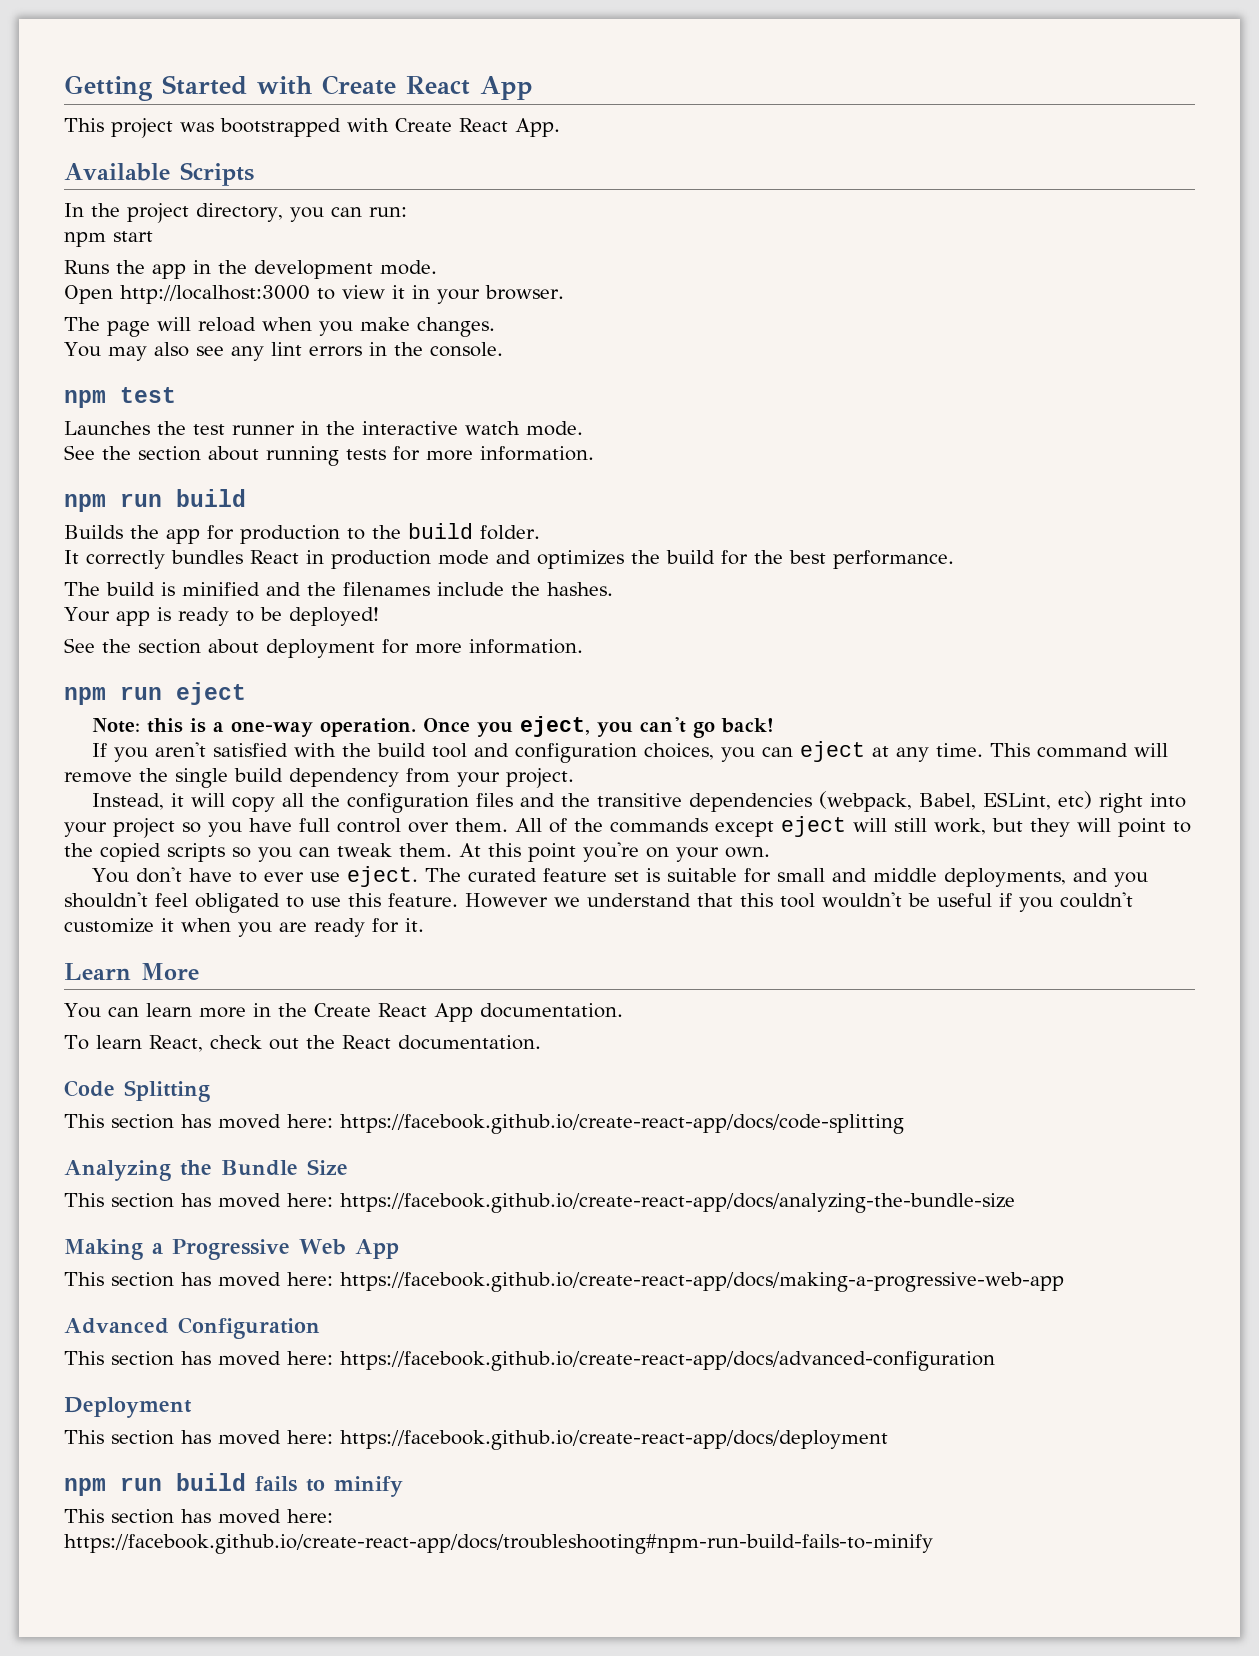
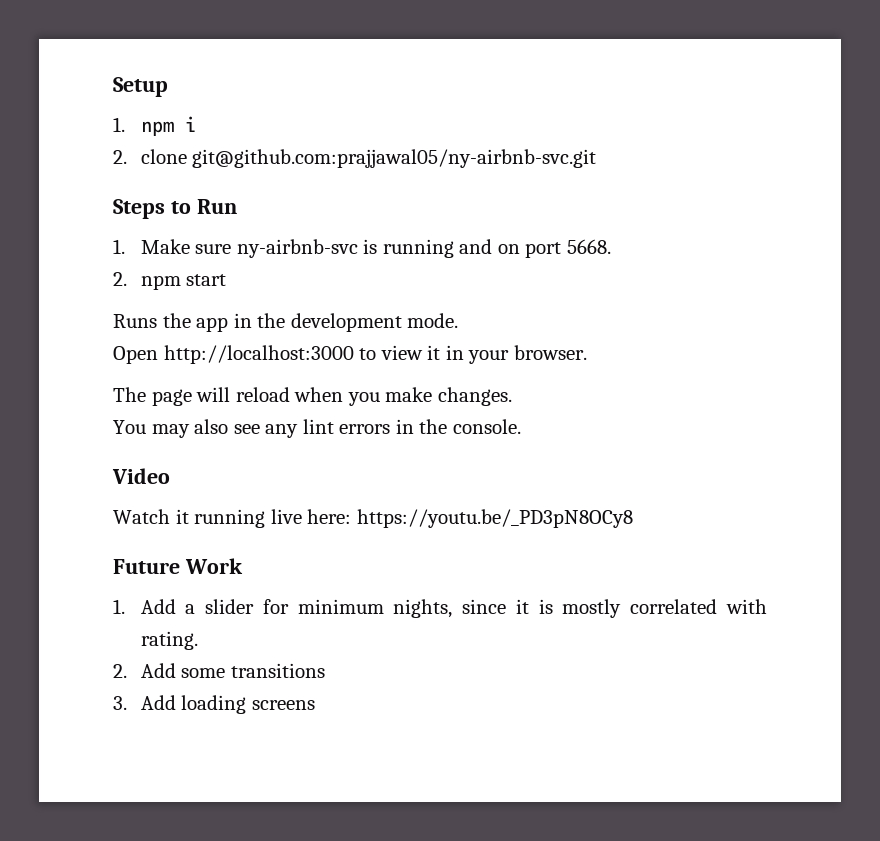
- Getting Started with Create React App
- This project was bootstrapped with Create React App.
- Available Scripts
- In the project directory, you can run:
- npm start
+ Setup
+ 1. npm i
+ 2. clone git@github.com:prajjawal05/ny-airbnb-svc.git
+ Steps to Run
+ 1. Make sure ny-airbnb-svc is running and on port 5668.
+ 2. npm start
- npm test
- Launches the test runner in the interactive watch mode.
- See the section about running tests for more information.
- npm run build
- Builds the app for production to the build folder.
- It correctly bundles React in production mode and optimizes the build for the best performance.
- The build is minified and the filenames include the hashes.
- Your app is ready to be deployed!
- See the section about deployment for more information.
- npm run eject
- Note: this is a one-way operation. Once you eject, you can't go back!
- If you aren't satisfied with the build tool and configuration choices, you can eject at any time. This command will remove the single build dependency from your project.
- Instead, it will copy all the configuration files and the transitive dependencies (webpack, Babel, ESLint, etc) right into your project so you have full control over them. All of the commands except eject will still work, but they will point to the copied scripts so you can tweak them. At this point you're on your own.
- You don't have to ever use eject. The curated feature set is suitable for small and middle deployments, and you shouldn't feel obligated to use this feature. However we understand that this tool wouldn't be useful if you couldn't customize it when you are ready for it.
- Learn More
- You can learn more in the Create React App documentation.
- To learn React, check out the React documentation.
- Code Splitting
- This section has moved here: https://facebook.github.io/create-react-app/docs/code-splitting
- Analyzing the Bundle Size
- This section has moved here: https://facebook.github.io/create-react-app/docs/analyzing-the-bundle-size
- Making a Progressive Web App
- This section has moved here: https://facebook.github.io/create-react-app/docs/making-a-progressive-web-app
- Advanced Configuration
- This section has moved here: https://facebook.github.io/create-react-app/docs/advanced-configuration
- Deployment
- This section has moved here: https://facebook.github.io/create-react-app/docs/deployment
- npm run build fails to minify
- This section has moved here: https://facebook.github.io/create-react-app/docs/troubleshooting#npm-run-build-fails-to-minify
+ Video
+ Watch it running live here: https://youtu.be/_PD3pN8OCy8
+ Future Work
+ 1. Add a slider for minimum nights, since it is mostly correlated with rating.
+ 2. Add some transitions
+ 3. Add loading screens

